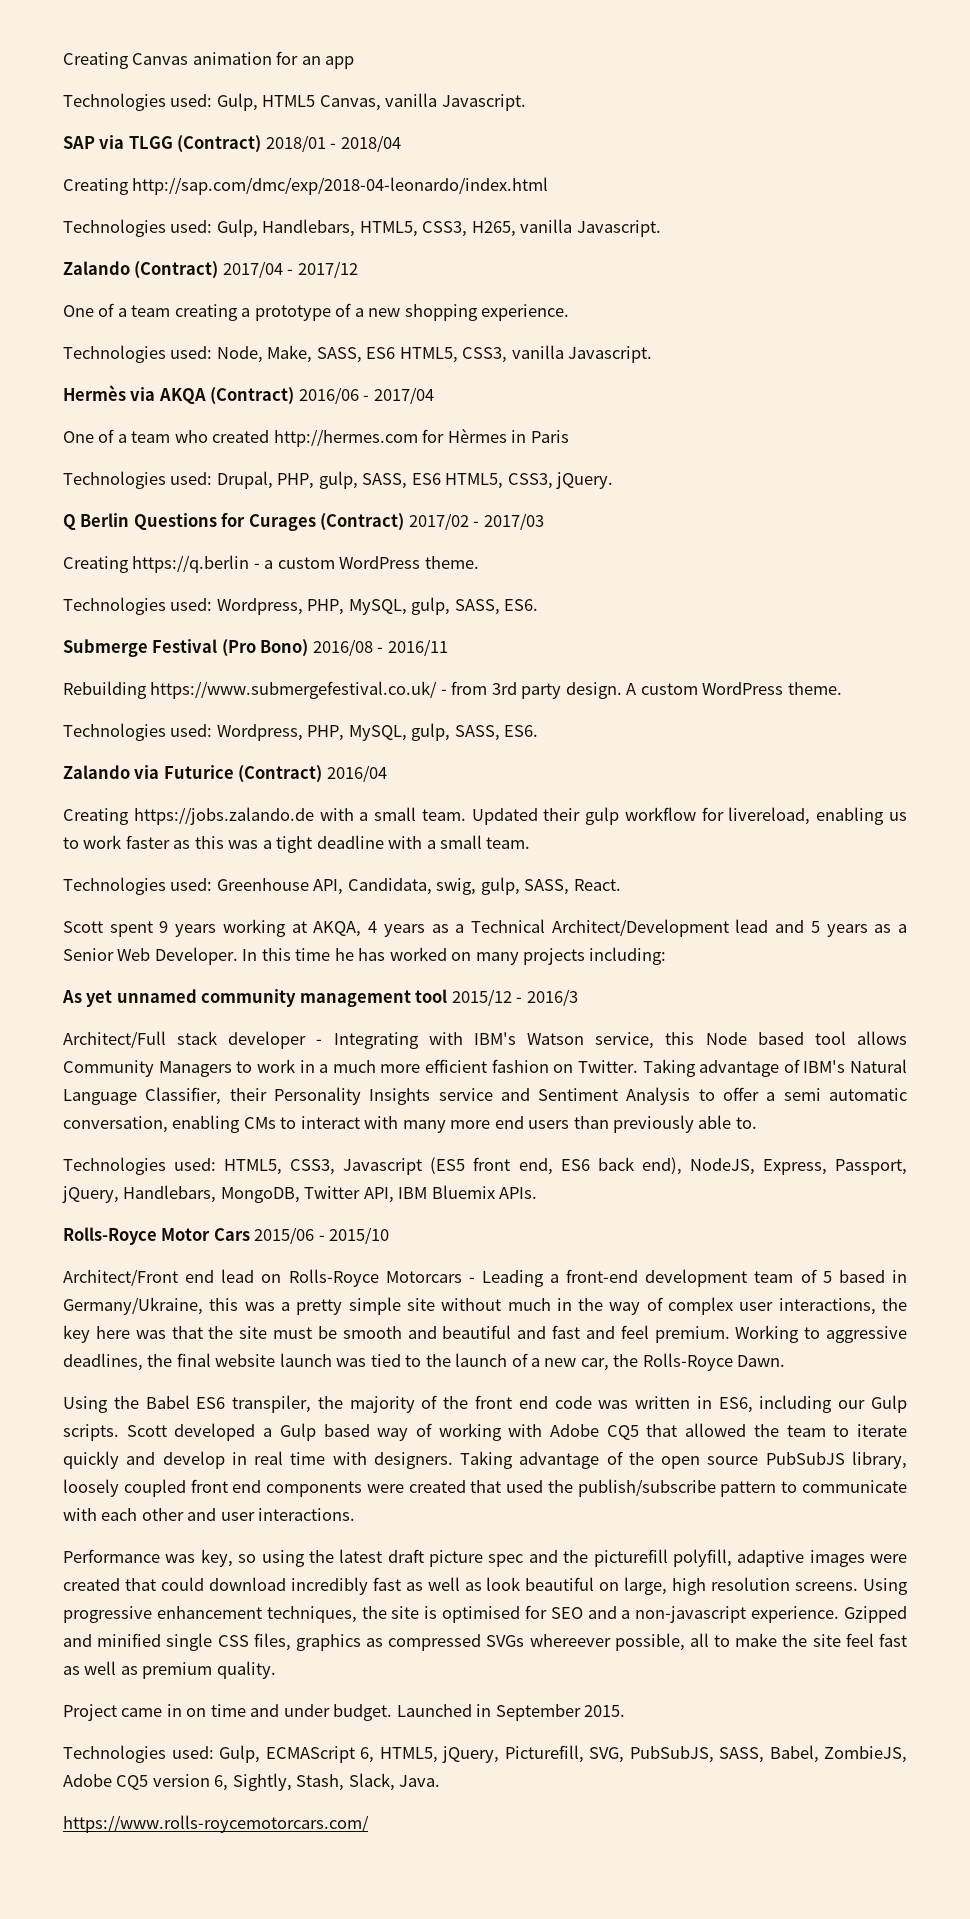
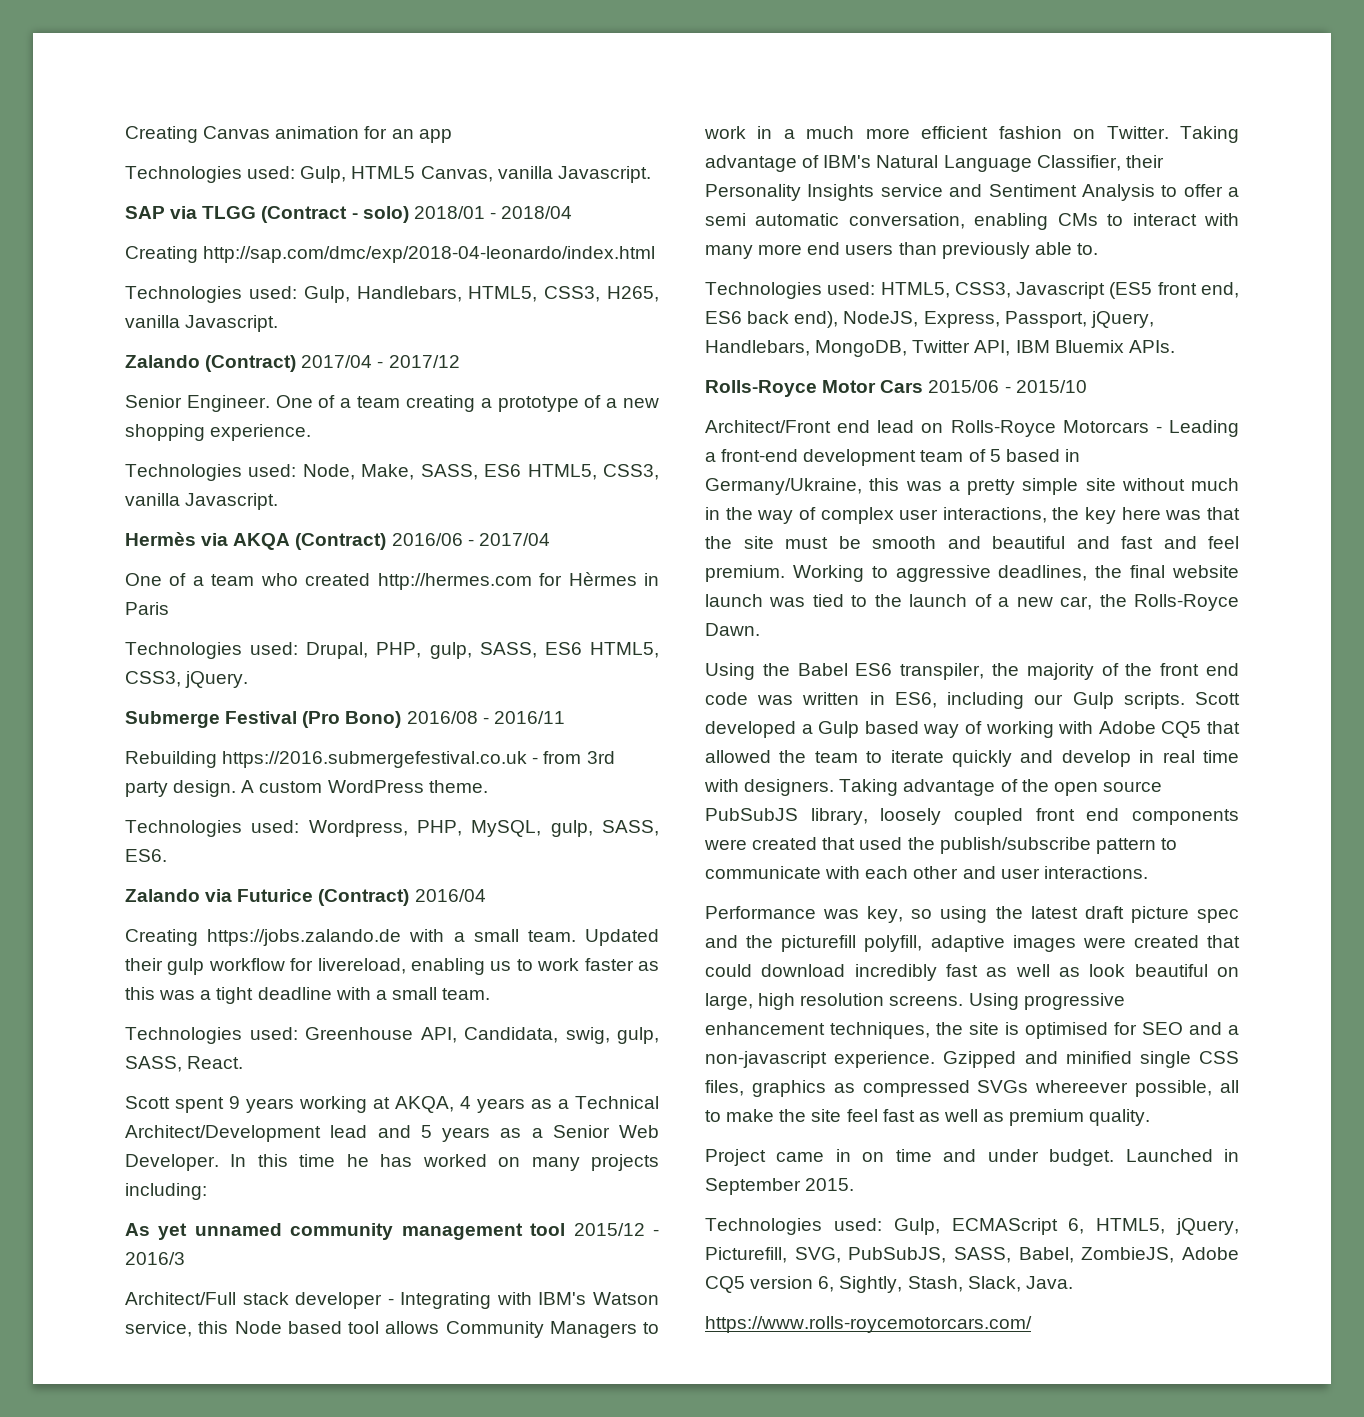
- SAP via TLGG (Contract) 2018/01 - 2018/04
+ SAP via TLGG (Contract - solo) 2018/01 - 2018/04
+ Senior Engineer.
- Q Berlin Questions for Curages (Contract) 2017/02 - 2017/03
- Creating https://q.berlin - a custom WordPress theme.
- Technologies used: Wordpress, PHP, MySQL, gulp, SASS, ES6.
- Rebuilding https://www.submergefestival.co.uk/ - from 3rd party design.
+ Rebuilding https://2016.submergefestival.co.uk - from 3rd party design.

